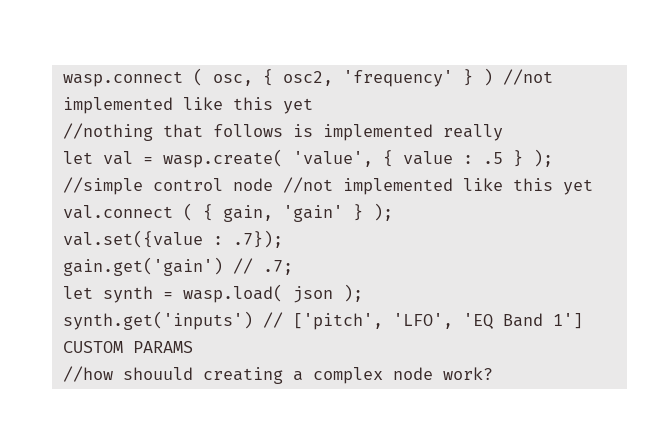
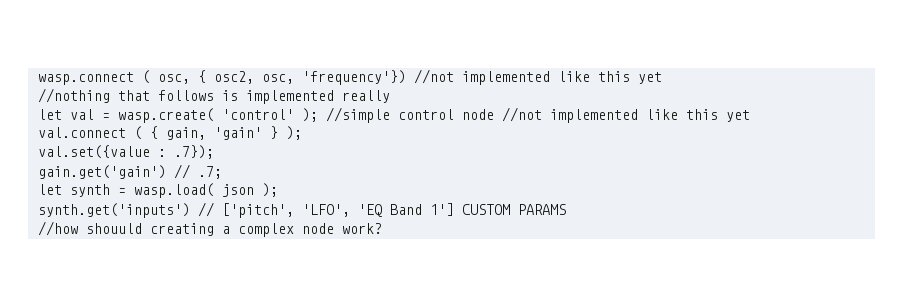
- wasp.connect ( osc, { osc2, 'frequency' } ) //not implemented like this yet
+ wasp.connect ( osc, { osc2, osc, 'frequency'}) //not implemented like this yet
- let val = wasp.create( 'value', { value : .5 } ); //simple control node //not implemented like this yet
+ let val = wasp.create( 'control' ); //simple control node //not implemented like this yet

